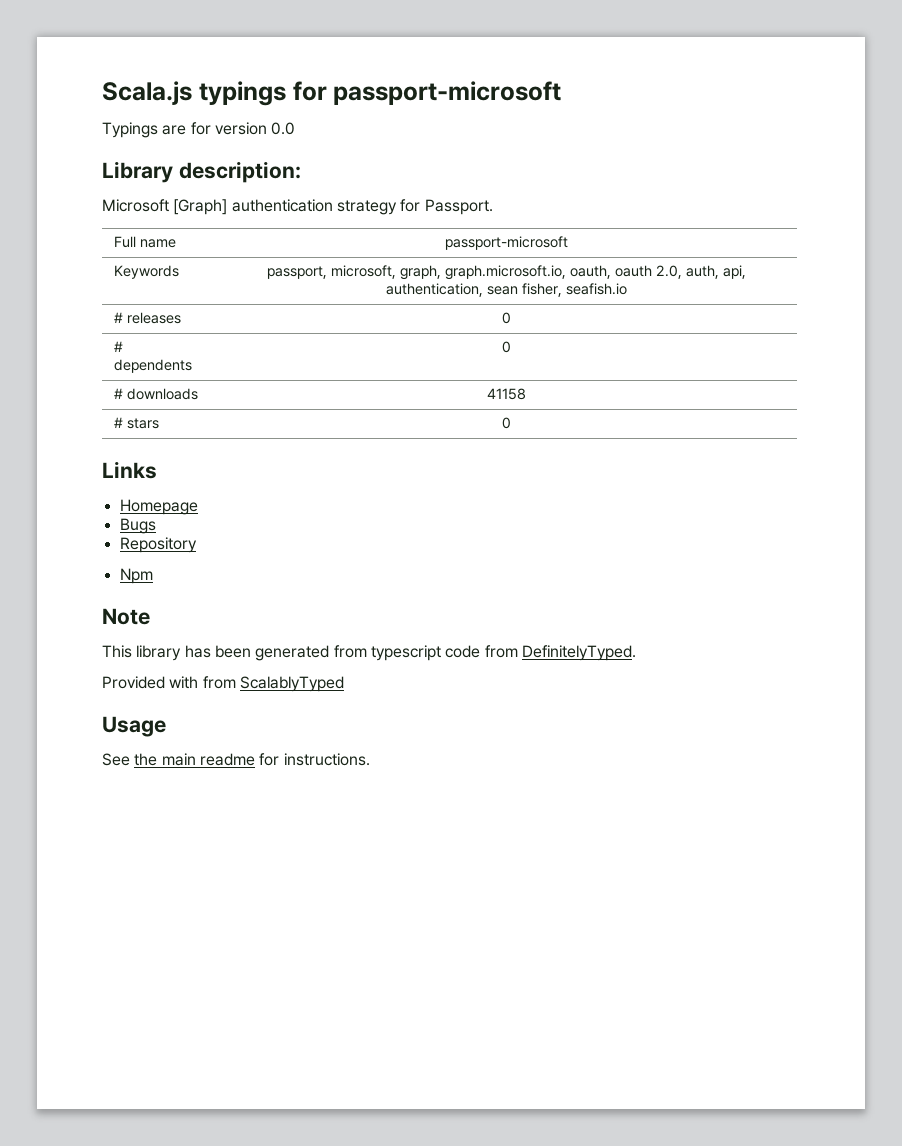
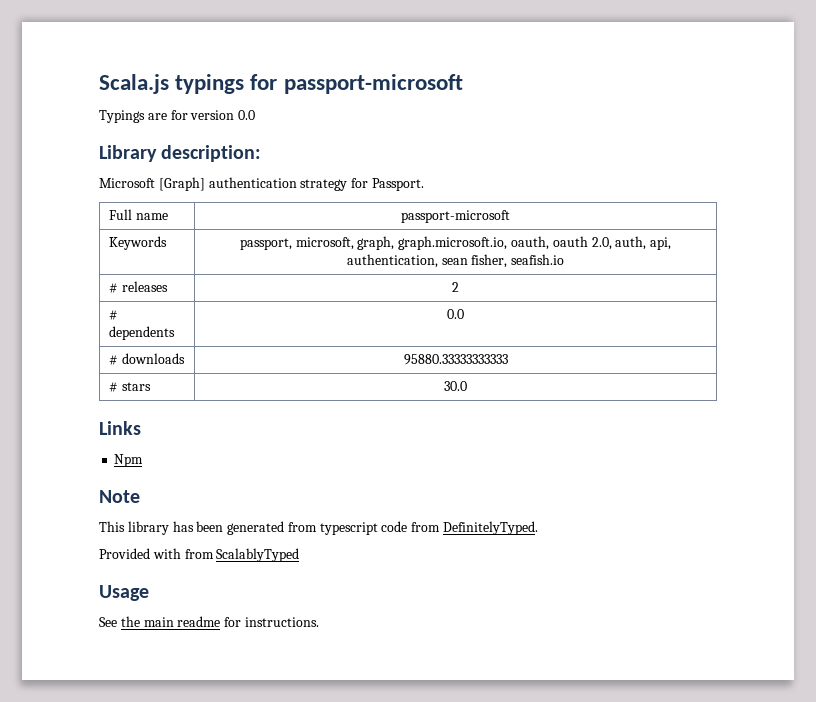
- # releases | 0
+ # releases | 2
- # dependents | 0
+ # dependents | 0.0
- # downloads | 41158
+ # downloads | 95880.33333333333
- # stars | 0
+ # stars | 30.0
- Homepage
- Bugs
- Repository

